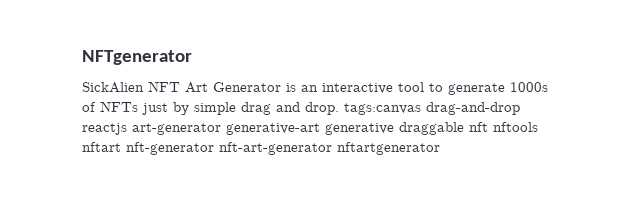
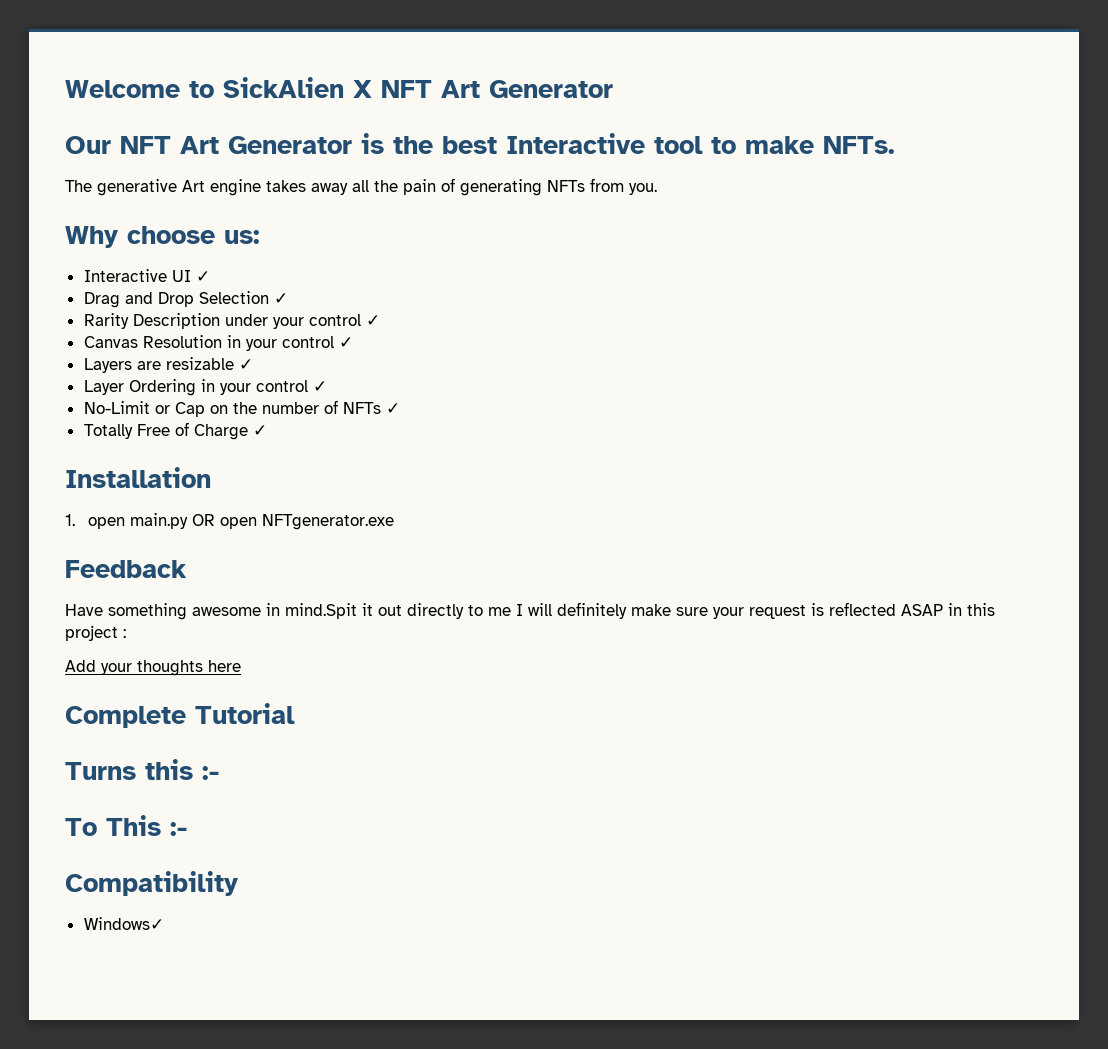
- NFTgenerator
- SickAlien NFT Art Generator is an interactive tool to generate 1000s of NFTs just by simple drag and drop. tags:canvas drag-and-drop reactjs art-generator generative-art generative draggable nft nftools nftart nft-generator nft-art-generator nftartgenerator
+ Welcome to SickAlien X NFT Art Generator
+ Our NFT Art Generator is the best Interactive tool to make NFTs.
+ The generative Art engine takes away all the pain of generating NFTs from you.
+ Why choose us:
+ Interactive UI ✓
+ Drag and Drop Selection ✓
+ Rarity Description under your control ✓
+ Canvas Resolution in your control ✓
+ Layers are resizable ✓
+ Layer Ordering in your control ✓
+ No-Limit or Cap on the number of NFTs ✓
+ Totally Free of Charge ✓
+ Installation
+ 1. open main.py OR open NFTgenerator.exe
+ Feedback
+ Have something awesome in mind.Spit it out directly to me I will definitely make sure your request is reflected ASAP in this project :
+ Add your thoughts here
+ Complete Tutorial
+ Turns this :-
+ To This :-
+ Compatibility
+ Windows✓

